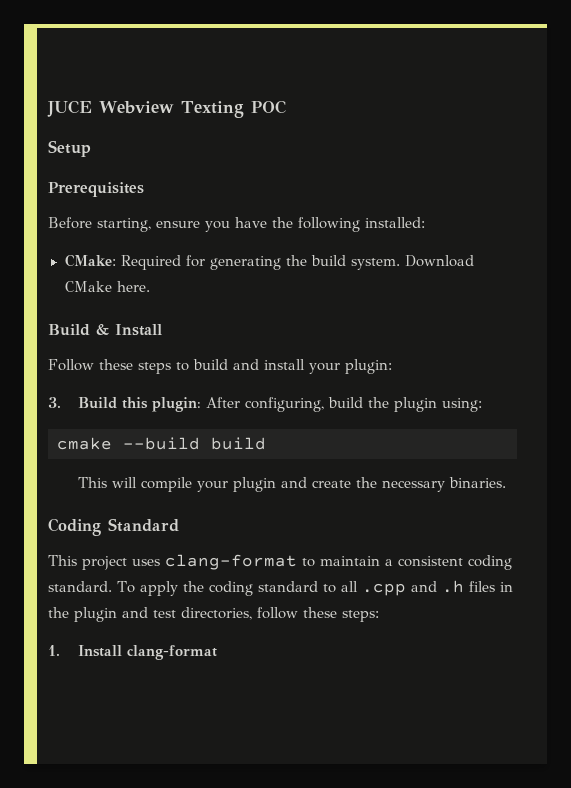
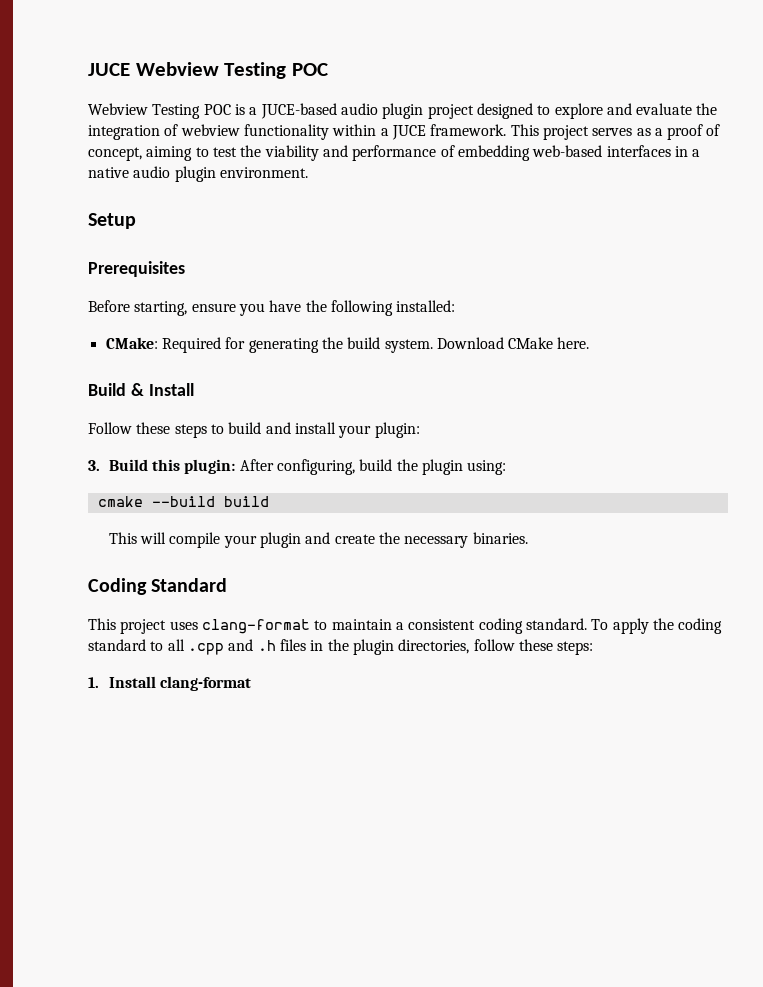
- JUCE Webview Texting POC
+ JUCE Webview Testing POC
+ Webview Testing POC is a JUCE-based audio plugin project designed to explore and evaluate the integration of webview functionality within a JUCE framework. This project serves as a proof of concept, aiming to test the viability and performance of embedding web-based interfaces in a native audio plugin environment.
- To apply the coding standard to all .cpp and .h files in the plugin and test directories, follow these steps:
+ To apply the coding standard to all .cpp and .h files in the plugin directories, follow these steps:

